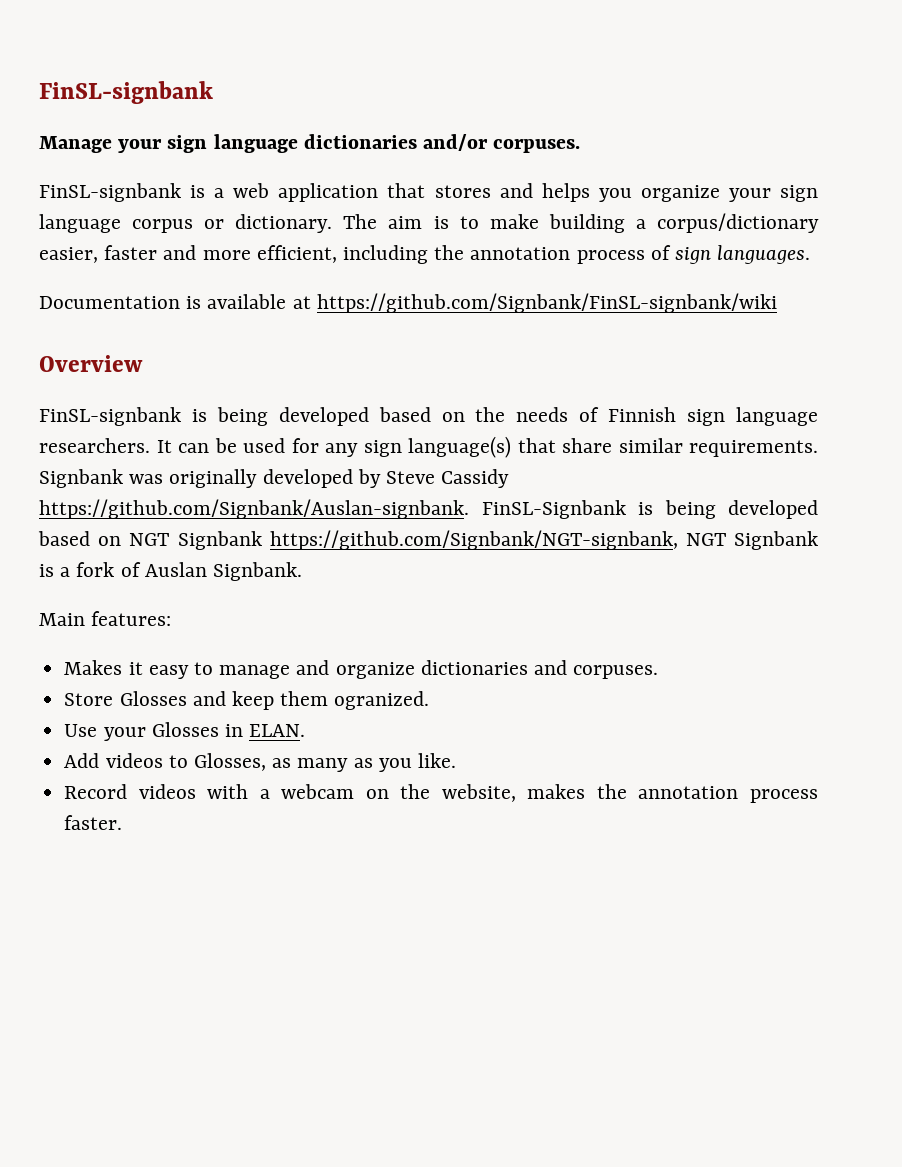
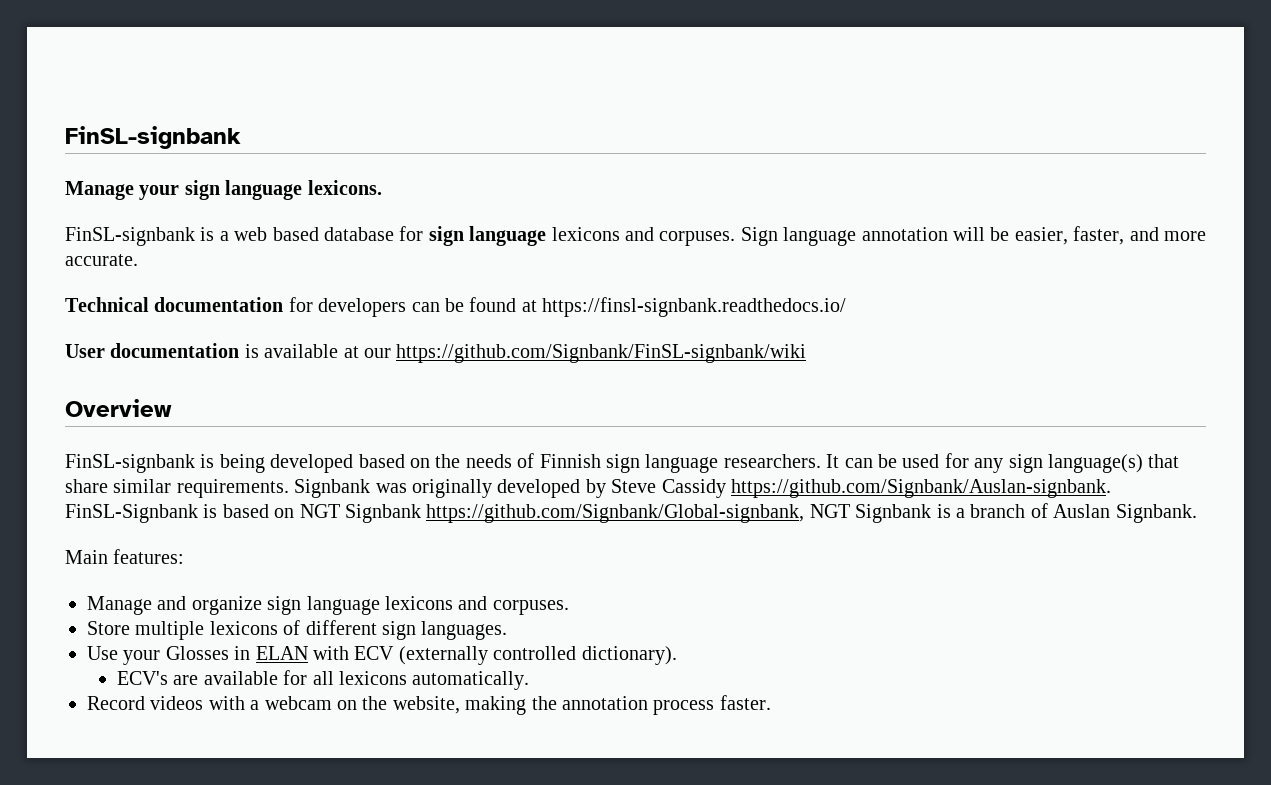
- Manage your sign language dictionaries and/or corpuses.
+ Manage your sign language lexicons.
- FinSL-signbank is a web application that stores and helps you organize your sign language corpus or dictionary. The aim is to make building a corpus/dictionary easier, faster and more efficient, including the annotation process of sign languages.
- Documentation is available at https://github.com/Signbank/FinSL-signbank/wiki
+ FinSL-signbank is a web based database for sign language lexicons and corpuses. Sign language annotation will be easier, faster, and more accurate.
+ Technical documentation for developers can be found at https://finsl-signbank.readthedocs.io/
+ User documentation is available at our https://github.com/Signbank/FinSL-signbank/wiki
- Signbank was originally developed by Steve Cassidy https://github.com/Signbank/Auslan-signbank. FinSL-Signbank is being developed based on NGT Signbank https://github.com/Signbank/NGT-signbank, NGT Signbank is a fork of Auslan Signbank.
+ Signbank was originally developed by Steve Cassidy https://github.com/Signbank/Auslan-signbank. FinSL-Signbank is based on NGT Signbank https://github.com/Signbank/Global-signbank, NGT Signbank is a branch of Auslan Signbank.
- Makes it easy to manage and organize dictionaries and corpuses.
- Store Glosses and keep them ogranized.
- Use your Glosses in ELAN.
- Add videos to Glosses, as many as you like.
+ Manage and organize sign language lexicons and corpuses.
+ Store multiple lexicons of different sign languages.
+ Use your Glosses in ELAN with ECV (externally controlled dictionary).
+ ECV's are available for all lexicons automatically.
- Record videos with a webcam on the website, makes the annotation process faster.
+ Record videos with a webcam on the website, making the annotation process faster.

